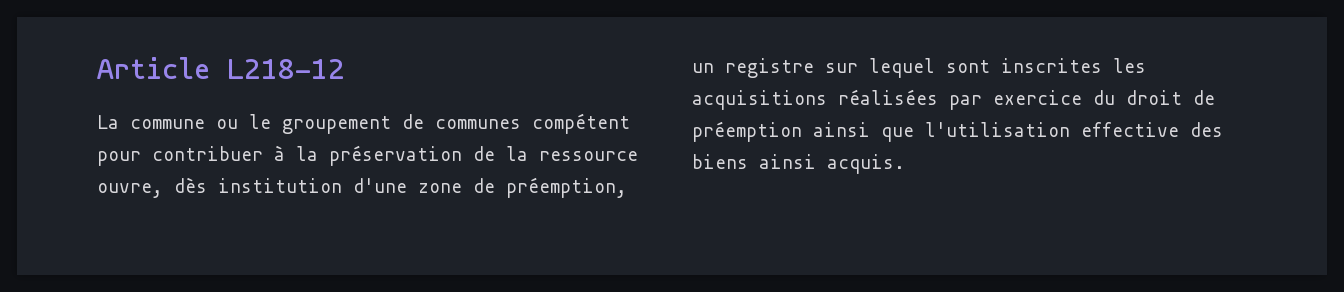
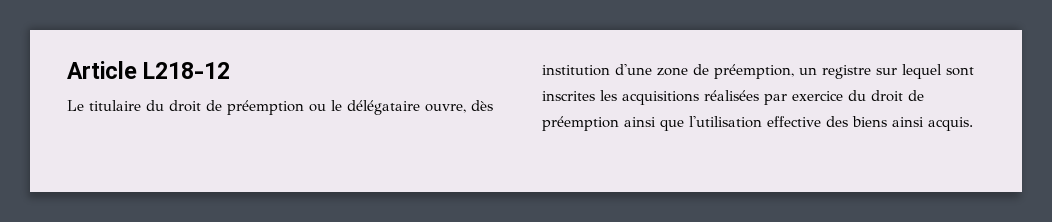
- La commune ou le groupement de communes compétent pour contribuer à la préservation de la ressource ouvre, dès institution d'une zone de préemption, un registre sur lequel sont inscrites les acquisitions réalisées par exercice du droit de préemption ainsi que l'utilisation effective des biens ainsi acquis.
+ Le titulaire du droit de préemption ou le délégataire ouvre, dès institution d'une zone de préemption, un registre sur lequel sont inscrites les acquisitions réalisées par exercice du droit de préemption ainsi que l'utilisation effective des biens ainsi acquis.

